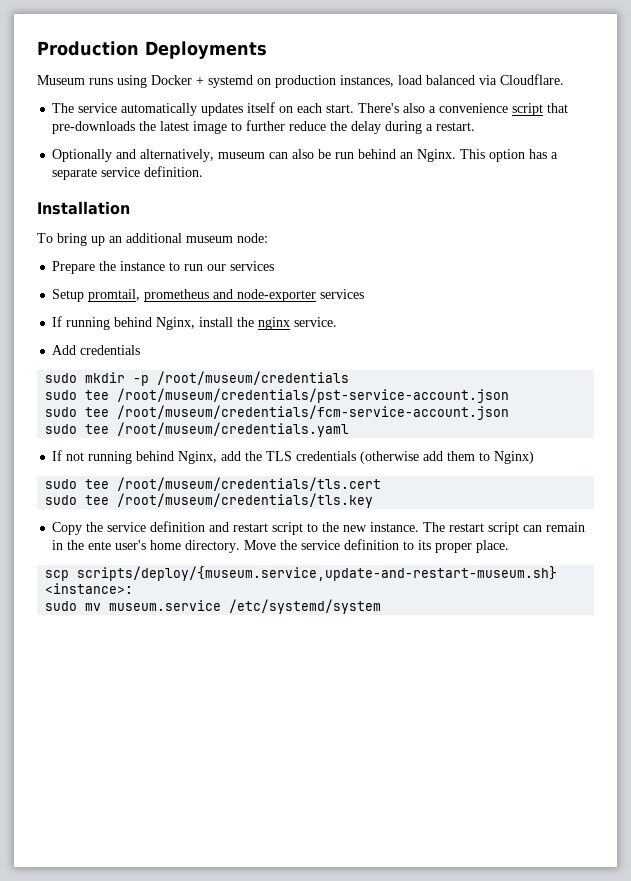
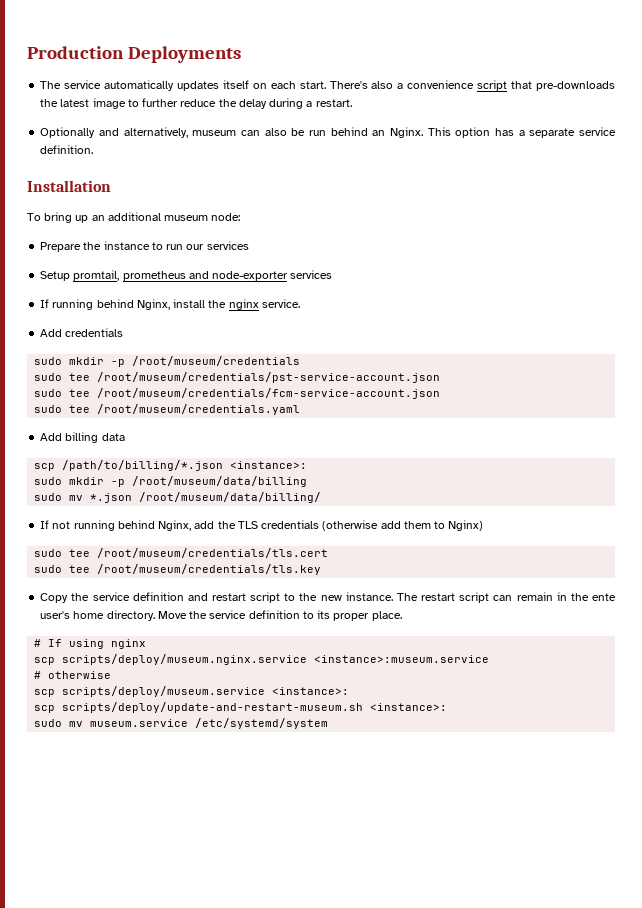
- Museum runs using Docker + systemd on production instances, load balanced via Cloudflare.
+ Add billing data
+ scp /path/to/billing/*.json <instance>:
+ sudo mkdir -p /root/museum/data/billing
+ sudo mv *.json /root/museum/data/billing/
- scp scripts/deploy/{museum.service,update-and-restart-museum.sh} <instance>:
+ # If using nginx
+ scp scripts/deploy/museum.nginx.service <instance>:museum.service
+ # otherwise
+ scp scripts/deploy/museum.service <instance>:
+ scp scripts/deploy/update-and-restart-museum.sh <instance>:

